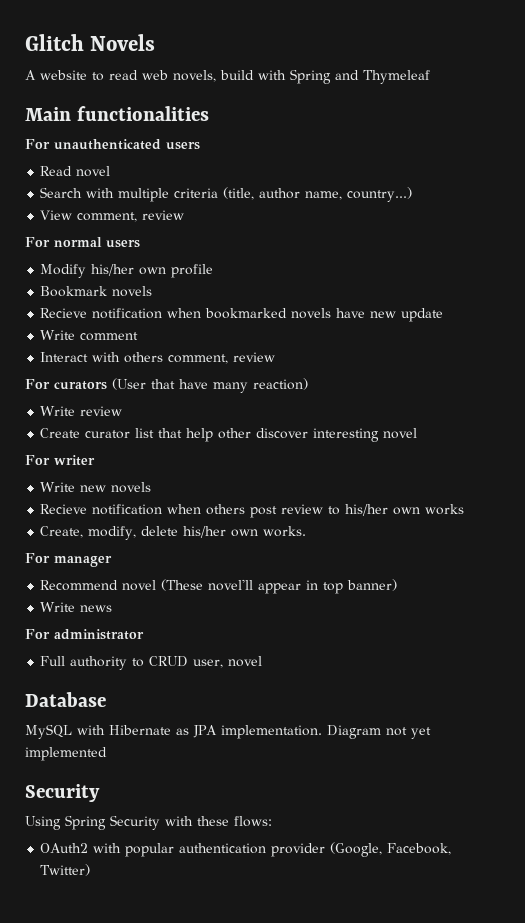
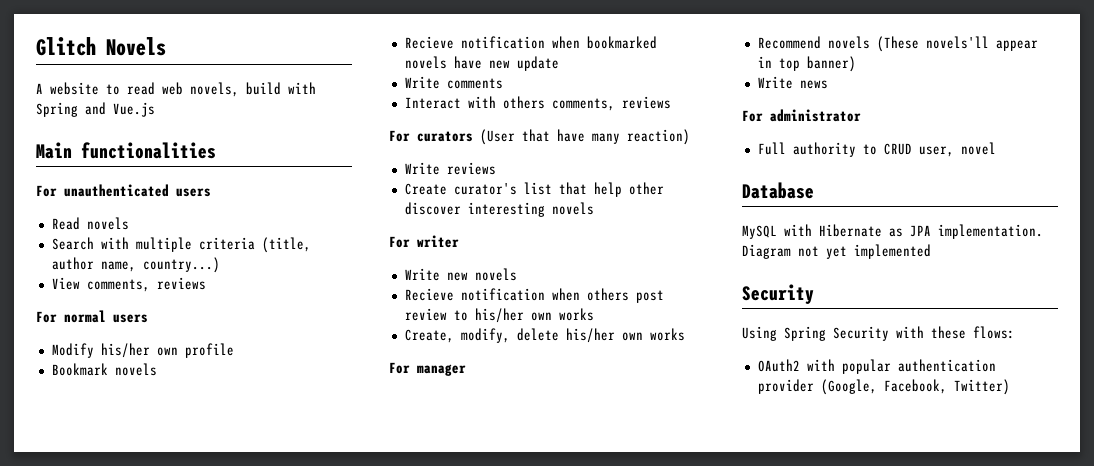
- A website to read web novels, build with Spring and Thymeleaf
+ A website to read web novels, build with Spring and Vue.js
- Read novel
+ Read novels
- View comment, review
+ View comments, reviews
- Write comment
+ Write comments
- Interact with others comment, review
+ Interact with others comments, reviews
- Write review
+ Write reviews
- Create curator list that help other discover interesting novel
+ Create curator's list that help other discover interesting novels
- Create, modify, delete his/her own works.
+ Create, modify, delete his/her own works
- Recommend novel (These novel'll appear in top banner)
+ Recommend novels (These novels'll appear in top banner)

